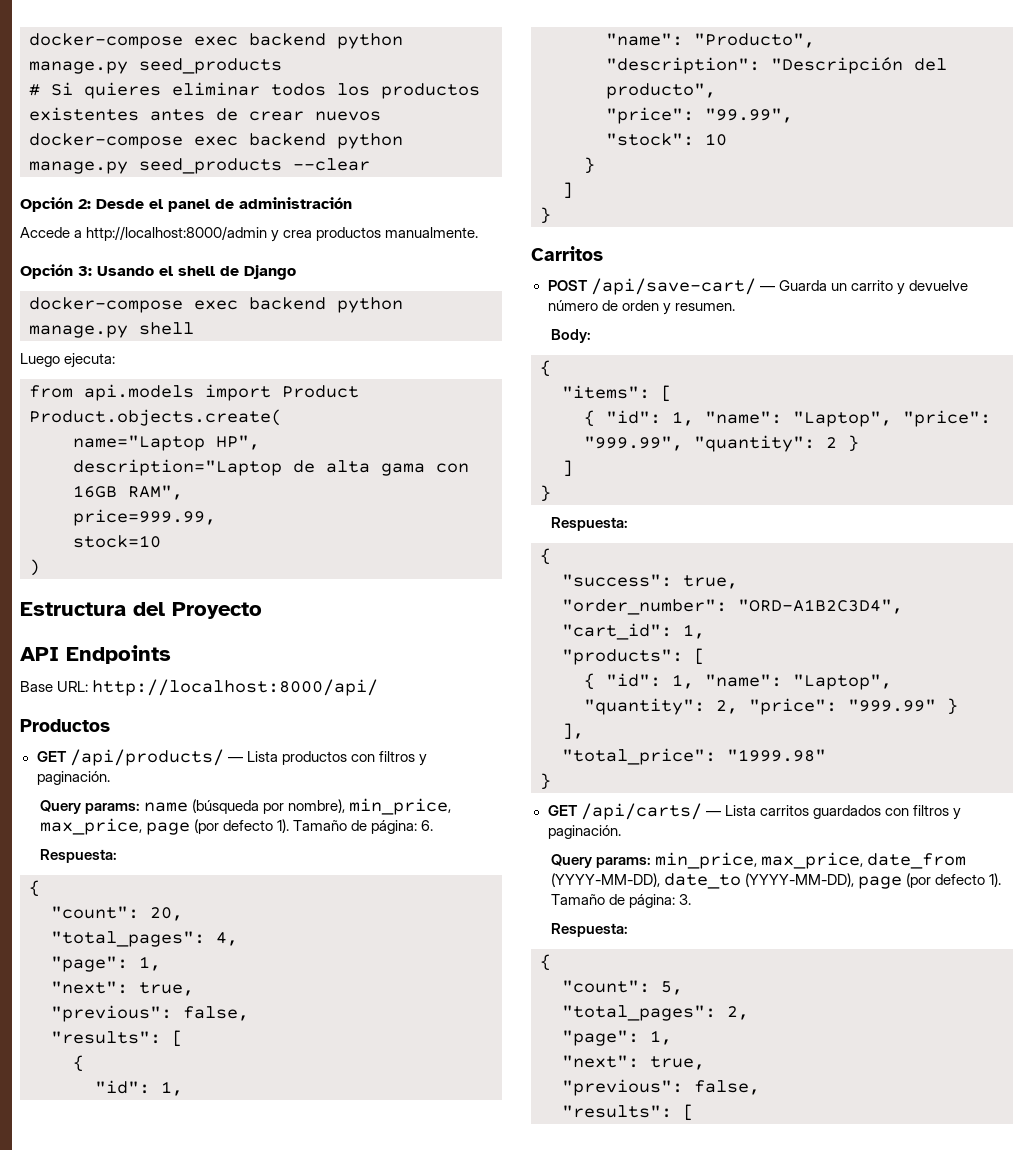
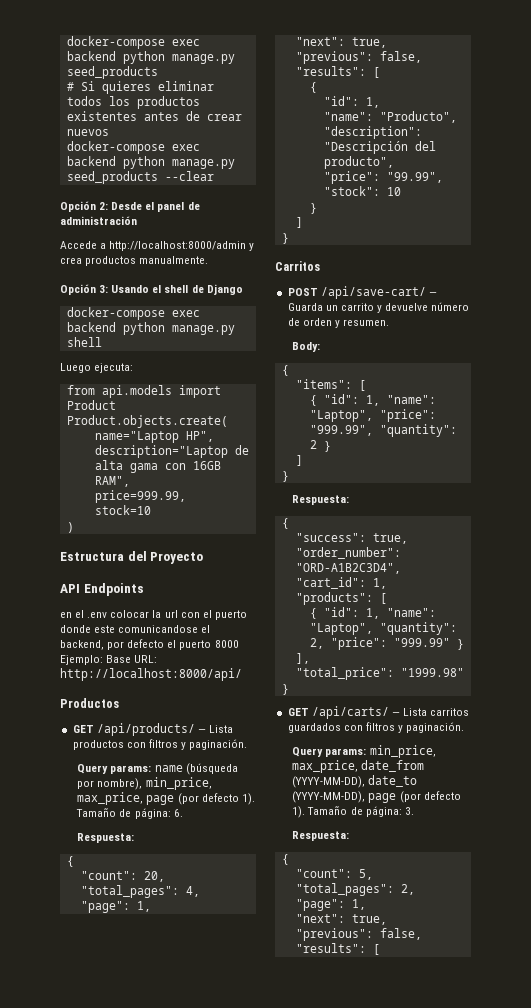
- Base URL: http://localhost:8000/api/
+ en el .env colocar la url con el puerto donde este comunicandose el backend, por defecto el puerto 8000 Ejemplo: Base URL: http://localhost:8000/api/

